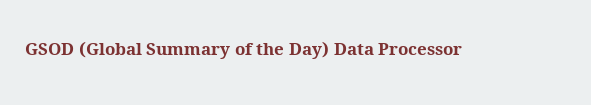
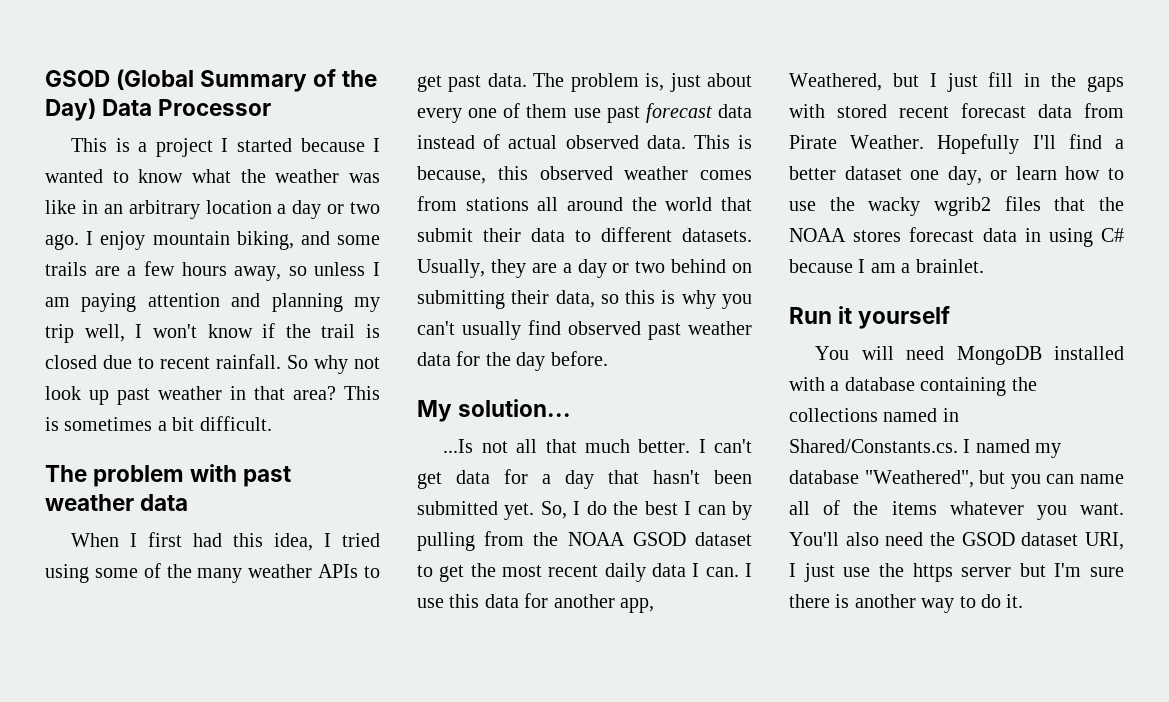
+ This is a project I started because I wanted to know what the weather was like in an arbitrary location a day or two ago. I enjoy mountain biking, and some trails are a few hours away, so unless I am paying attention and planning my trip well, I won't know if the trail is closed due to recent rainfall. So why not look up past weather in that area? This is sometimes a bit difficult.
+ The problem with past weather data
+ When I first had this idea, I tried using some of the many weather APIs to get past data. The problem is, just about every one of them use past forecast data instead of actual observed data. This is because, this observed weather comes from stations all around the world that submit their data to different datasets. Usually, they are a day or two behind on submitting their data, so this is why you can't usually find observed past weather data for the day before.
+ My solution...
+ ...Is not all that much better. I can't get data for a day that hasn't been submitted yet. So, I do the best I can by pulling from the NOAA GSOD dataset to get the most recent daily data I can. I use this data for another app, Weathered, but I just fill in the gaps with stored recent forecast data from Pirate Weather. Hopefully I'll find a better dataset one day, or learn how to use the wacky wgrib2 files that the NOAA stores forecast data in using C# because I am a brainlet.
+ Run it yourself
+ You will need MongoDB installed with a database containing the collections named in Shared/Constants.cs. I named my database "Weathered", but you can name all of the items whatever you want. You'll also need the GSOD dataset URI, I just use the https server but I'm sure there is another way to do it.

